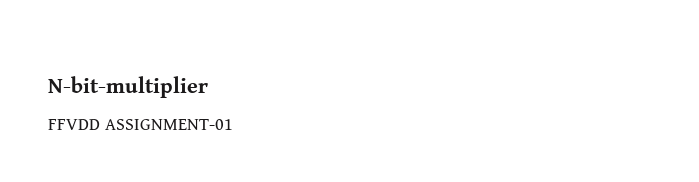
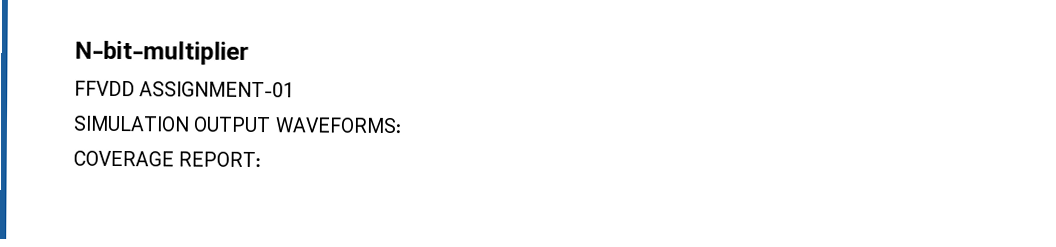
+ SIMULATION OUTPUT WAVEFORMS:
+ COVERAGE REPORT:

